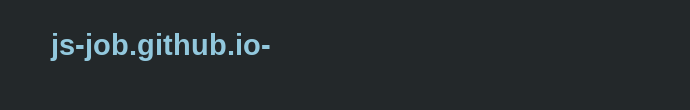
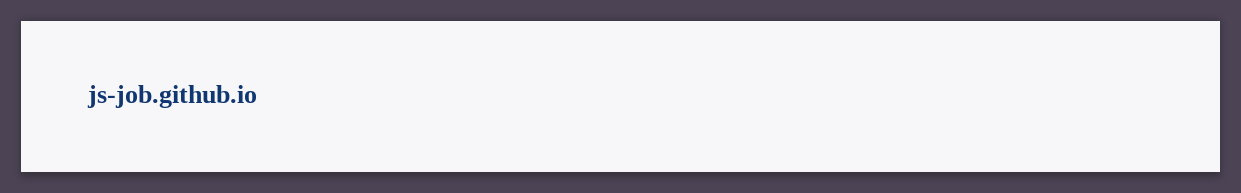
- js-job.github.io-
+ js-job.github.io

